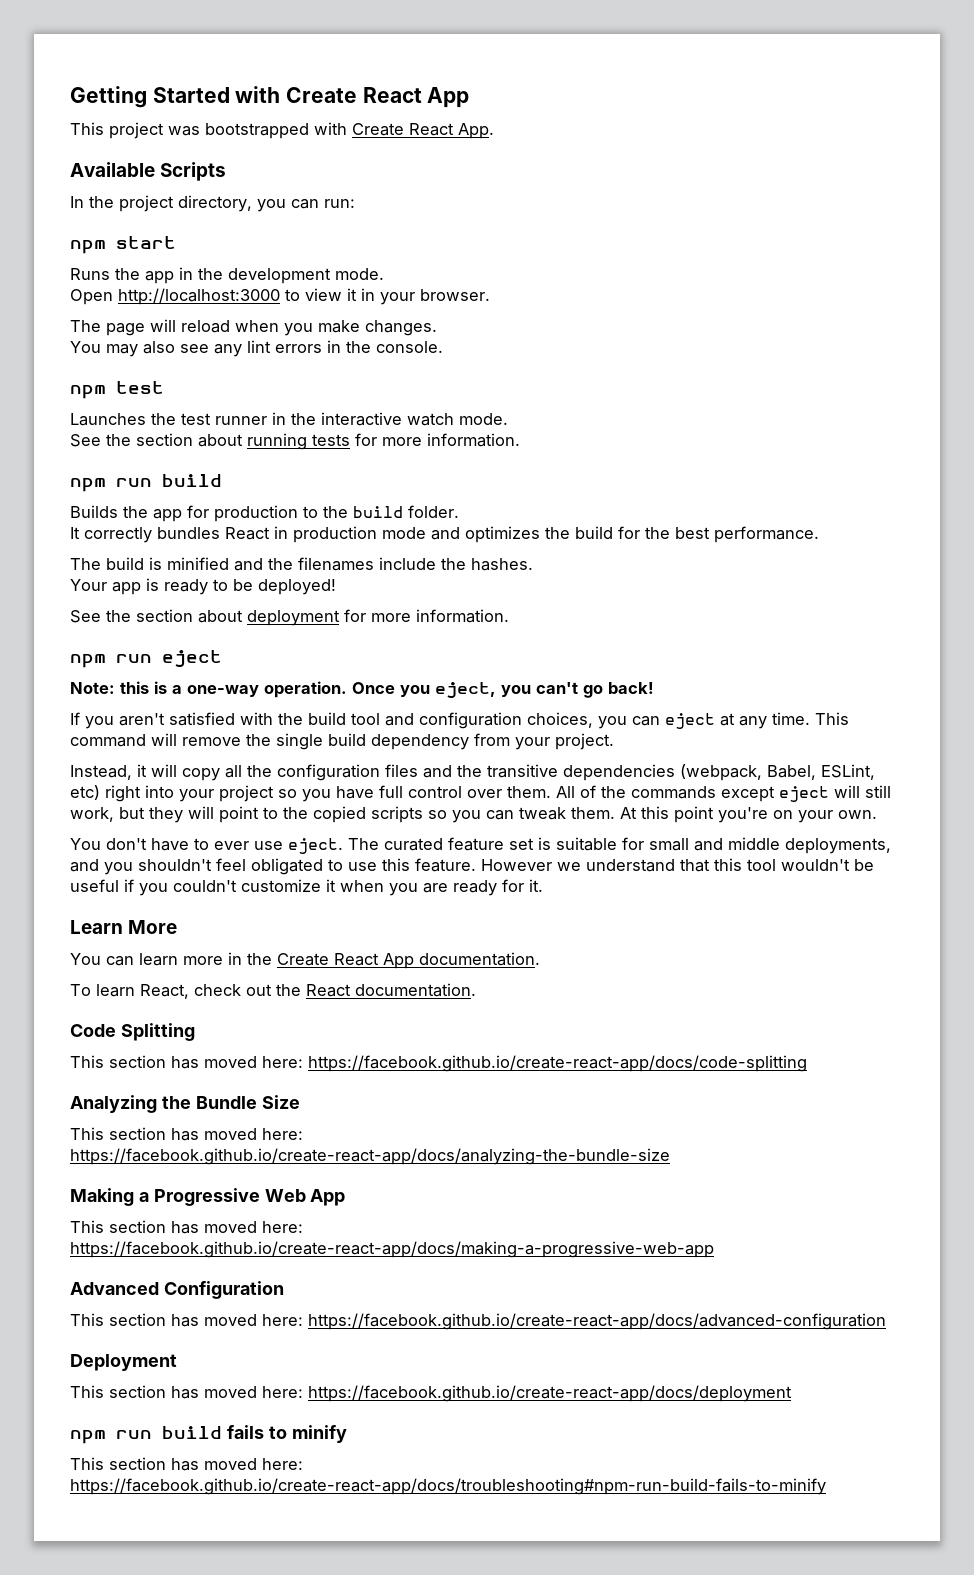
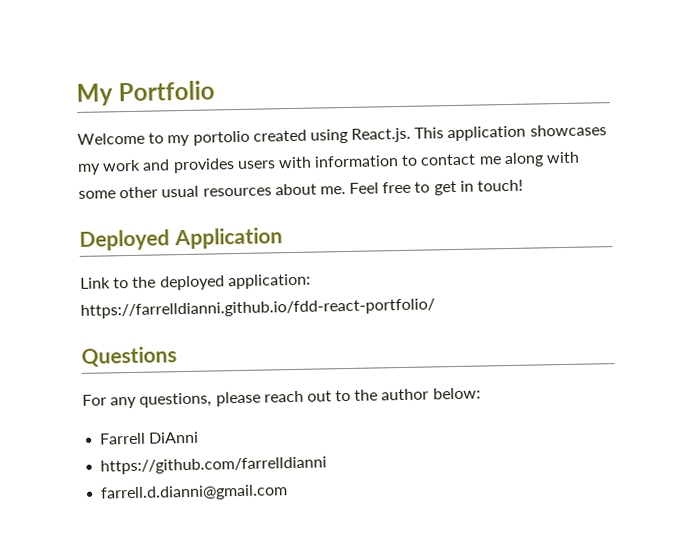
- Getting Started with Create React App
- This project was bootstrapped with Create React App.
- Available Scripts
- In the project directory, you can run:
- npm start
- Runs the app in the development mode.
- Open http://localhost:3000 to view it in your browser.
- The page will reload when you make changes.
- You may also see any lint errors in the console.
- npm test
- Launches the test runner in the interactive watch mode.
- See the section about running tests for more information.
- npm run build
- Builds the app for production to the build folder.
- It correctly bundles React in production mode and optimizes the build for the best performance.
- The build is minified and the filenames include the hashes.
- Your app is ready to be deployed!
- See the section about deployment for more information.
- npm run eject
- Note: this is a one-way operation. Once you eject, you can't go back!
- If you aren't satisfied with the build tool and configuration choices, you can eject at any time. This command will remove the single build dependency from your project.
- Instead, it will copy all the configuration files and the transitive dependencies (webpack, Babel, ESLint, etc) right into your project so you have full control over them. All of the commands except eject will still work, but they will point to the copied scripts so you can tweak them. At this point you're on your own.
- You don't have to ever use eject. The curated feature set is suitable for small and middle deployments, and you shouldn't feel obligated to use this feature. However we understand that this tool wouldn't be useful if you couldn't customize it when you are ready for it.
- Learn More
- You can learn more in the Create React App documentation.
- To learn React, check out the React documentation.
- Code Splitting
- This section has moved here: https://facebook.github.io/create-react-app/docs/code-splitting
- Analyzing the Bundle Size
- This section has moved here: https://facebook.github.io/create-react-app/docs/analyzing-the-bundle-size
- Making a Progressive Web App
- This section has moved here: https://facebook.github.io/create-react-app/docs/making-a-progressive-web-app
- Advanced Configuration
- This section has moved here: https://facebook.github.io/create-react-app/docs/advanced-configuration
- Deployment
- This section has moved here: https://facebook.github.io/create-react-app/docs/deployment
- npm run build fails to minify
- This section has moved here: https://facebook.github.io/create-react-app/docs/troubleshooting#npm-run-build-fails-to-minify
+ My Portfolio
+ Welcome to my portolio created using React.js. This application showcases my work and provides users with information to contact me along with some other usual resources about me. Feel free to get in touch!
+ Deployed Application
+ Link to the deployed application: https://farrelldianni.github.io/fdd-react-portfolio/
+ Questions
+ For any questions, please reach out to the author below:
+ Farrell DiAnni
+ https://github.com/farrelldianni
+ farrell.d.dianni@gmail.com

